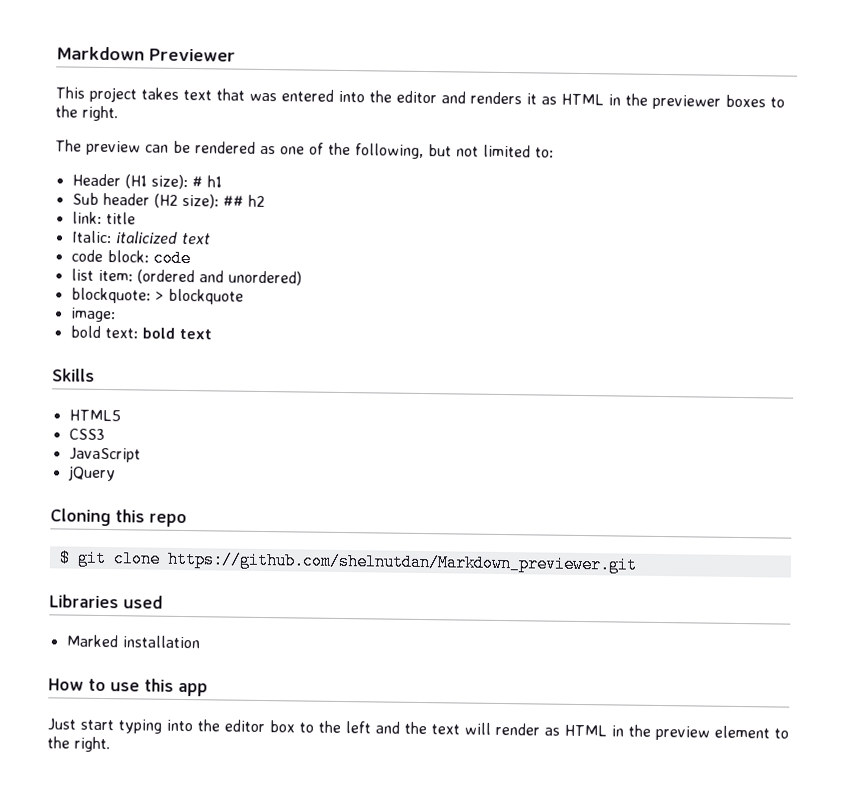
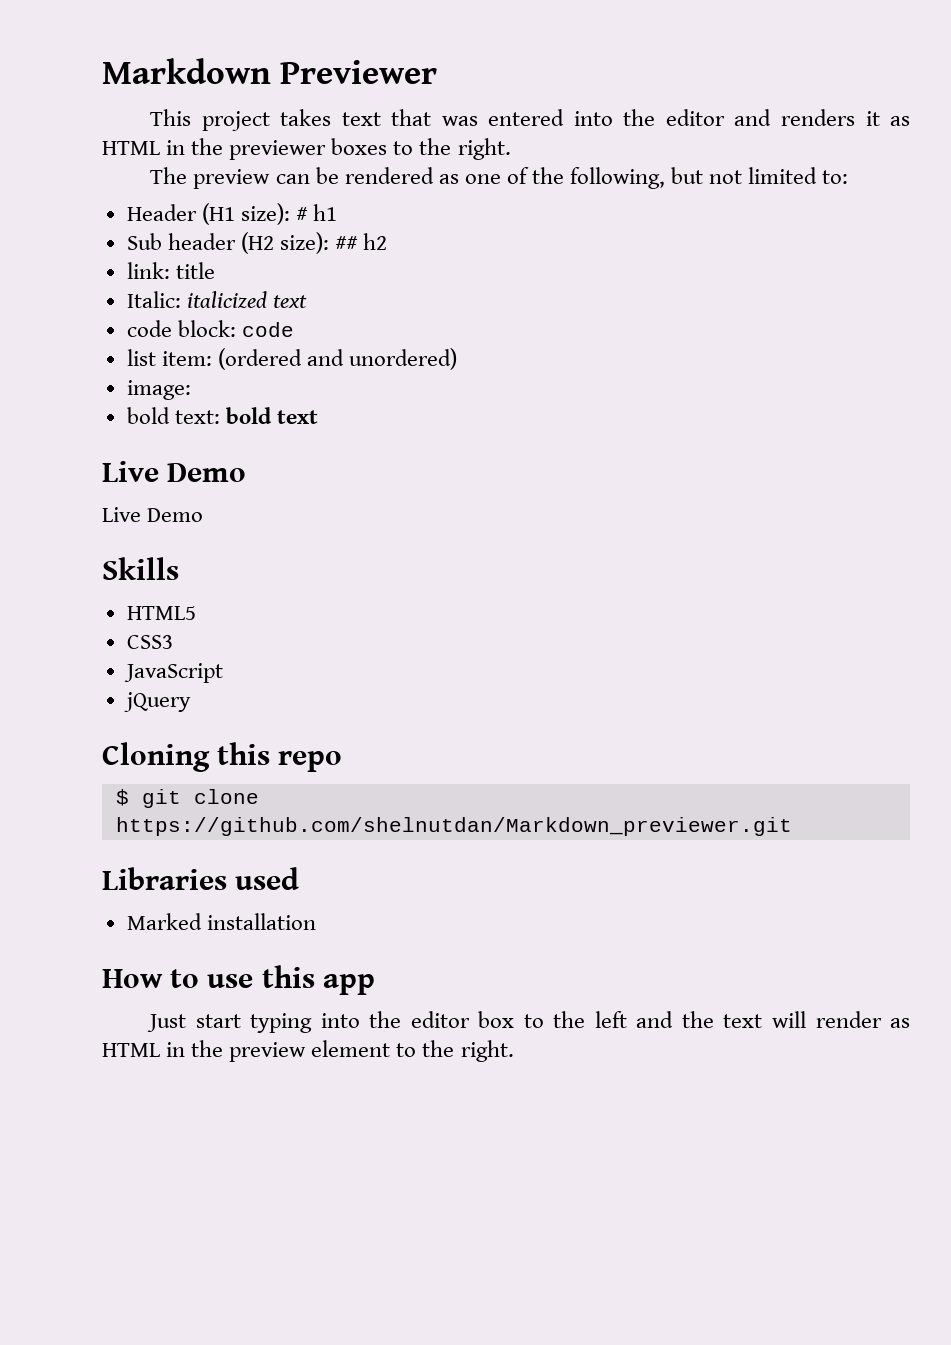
- blockquote: > blockquote
  bold text: bold text
+ Live Demo
+ Live Demo

